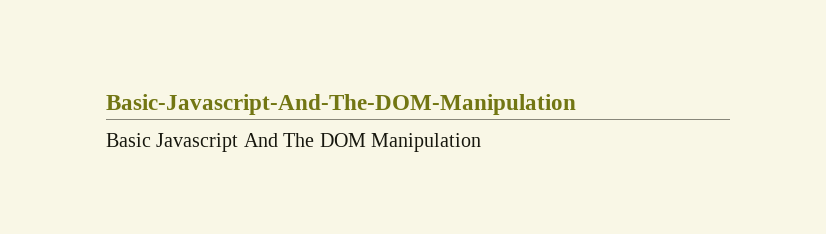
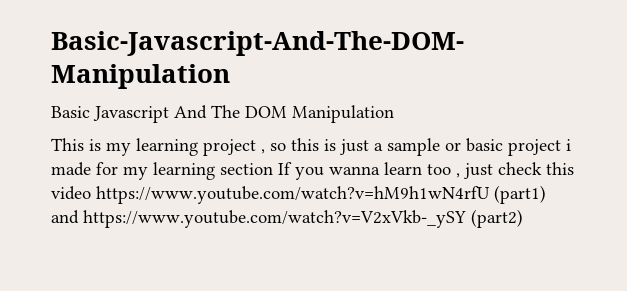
+ This is my learning project , so this is just a sample or basic project i made for my learning section If you wanna learn too , just check this video https://www.youtube.com/watch?v=hM9h1wN4rfU (part1) and https://www.youtube.com/watch?v=V2xVkb-_ySY (part2)

